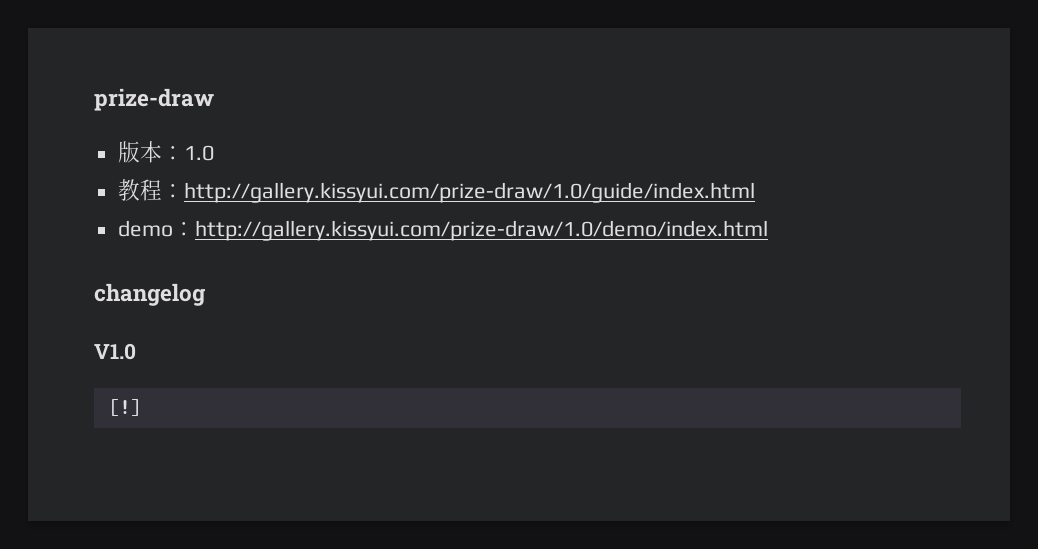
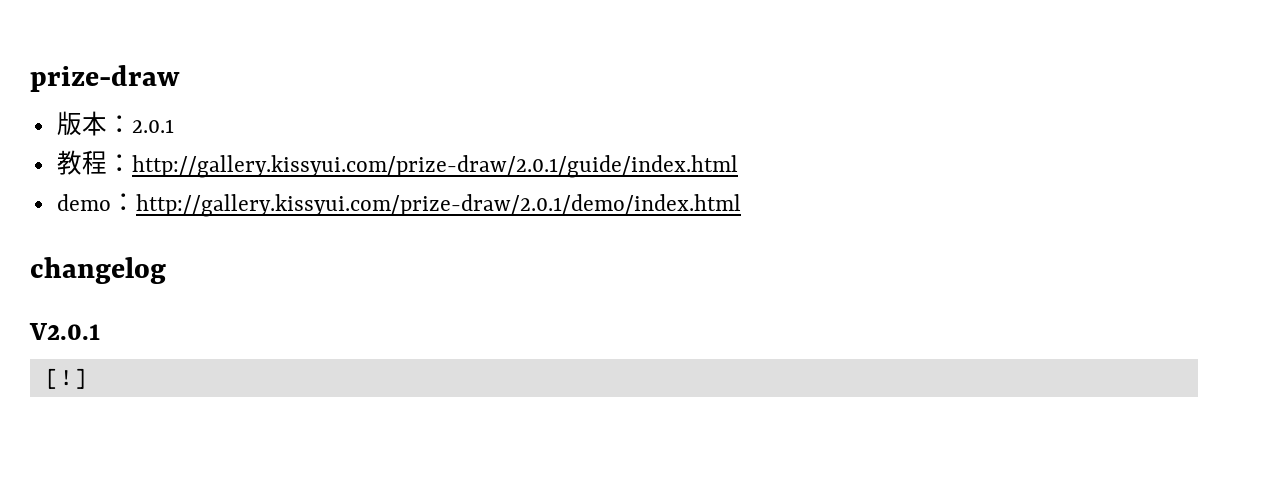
- 版本：1.0
+ 版本：2.0.1
- 教程：http://gallery.kissyui.com/prize-draw/1.0/guide/index.html
+ 教程：http://gallery.kissyui.com/prize-draw/2.0.1/guide/index.html
- demo：http://gallery.kissyui.com/prize-draw/1.0/demo/index.html
+ demo：http://gallery.kissyui.com/prize-draw/2.0.1/demo/index.html
- V1.0
+ V2.0.1

